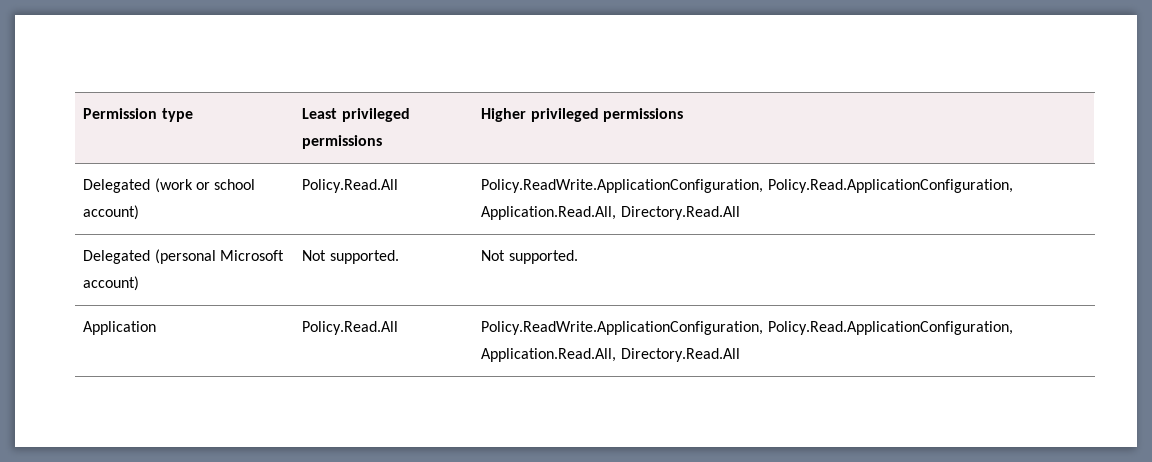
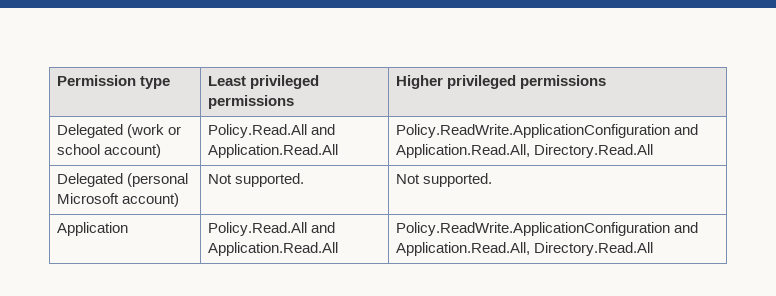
- Delegated (work or school account) | Policy.Read.All | Policy.ReadWrite.ApplicationConfiguration, Policy.Read.ApplicationConfiguration, Application.Read.All, Directory.Read.All
+ Delegated (work or school account) | Policy.Read.All and Application.Read.All | Policy.ReadWrite.ApplicationConfiguration and Application.Read.All, Directory.Read.All
- Application | Policy.Read.All | Policy.ReadWrite.ApplicationConfiguration, Policy.Read.ApplicationConfiguration, Application.Read.All, Directory.Read.All
+ Application | Policy.Read.All and Application.Read.All | Policy.ReadWrite.ApplicationConfiguration and Application.Read.All, Directory.Read.All

